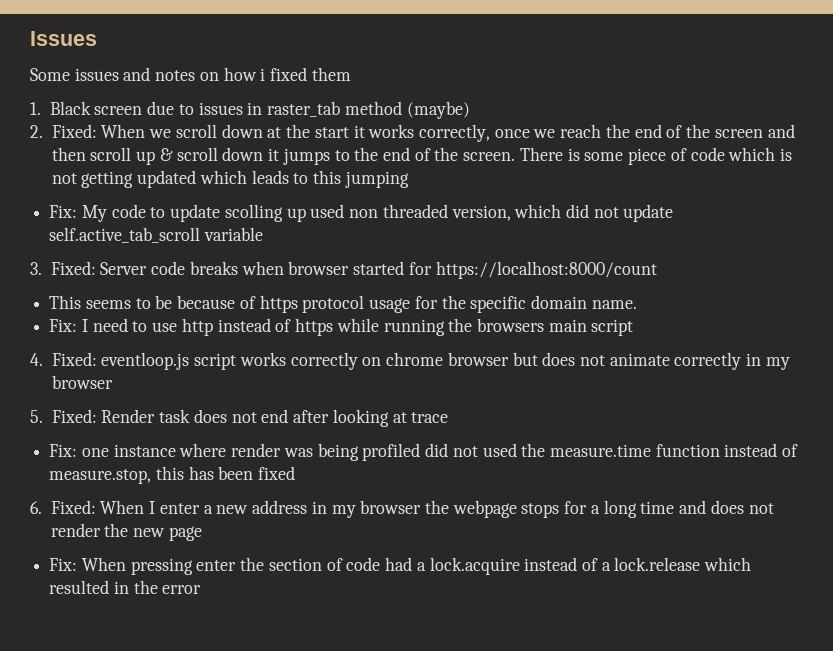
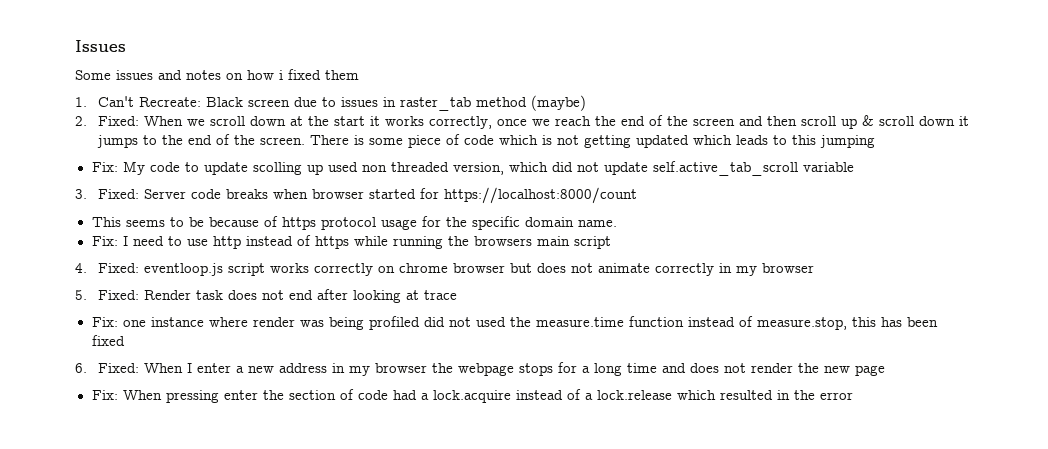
- 1. Black screen due to issues in raster_tab method (maybe)
+ 1. Can't Recreate: Black screen due to issues in raster_tab method (maybe)

